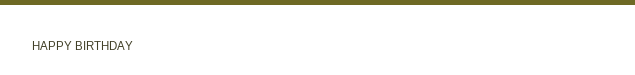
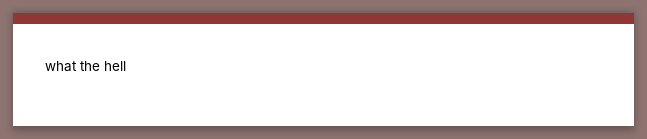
- HAPPY BIRTHDAY
+ what the hell

